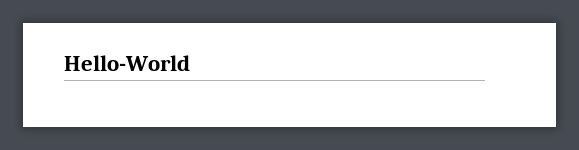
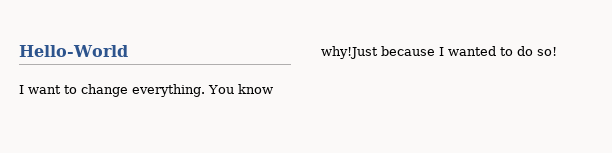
+ I want to change everything. You know why!Just because I wanted to do so!

